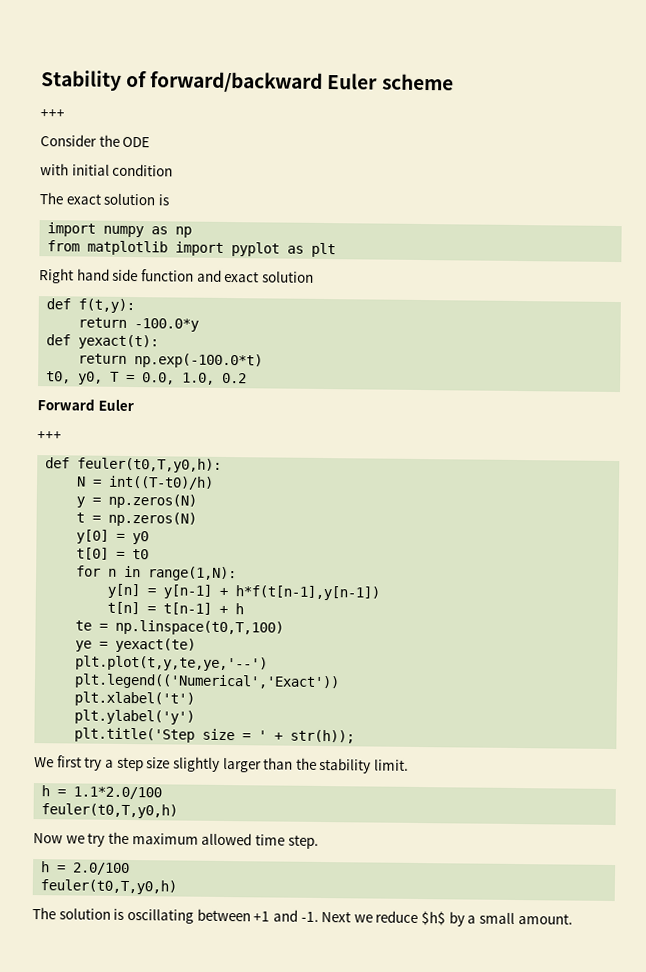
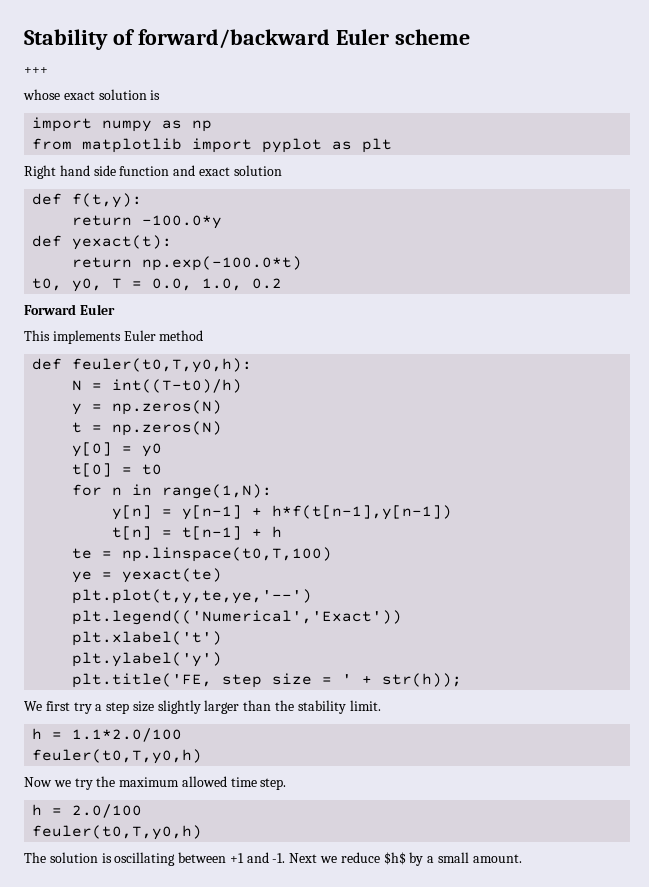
- Consider the ODE
- with initial condition
- The exact solution is
+ whose exact solution is
  Forward Euler
- +++
+ This implements Euler method
- plt.title('Step size = ' + str(h));
+ plt.title('FE, step size = ' + str(h));

